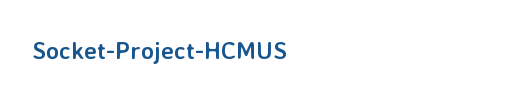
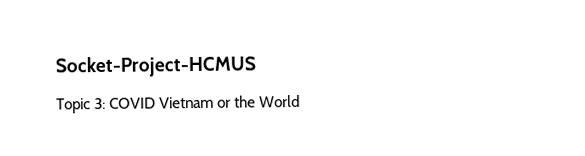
+ Topic 3: COVID Vietnam or the World

